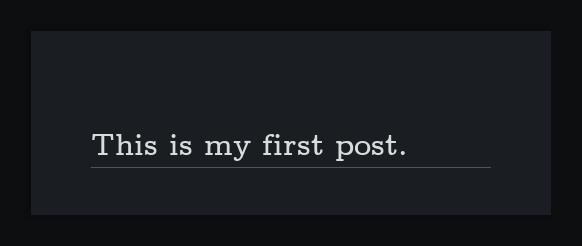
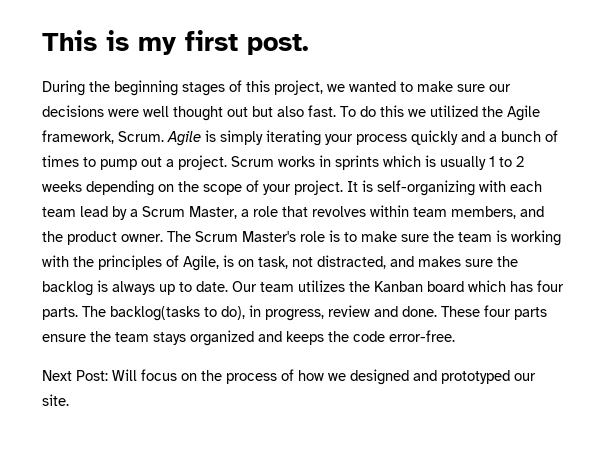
+ During the beginning stages of this project, we wanted to make sure our decisions were well thought out but also fast. To do this we utilized the Agile framework, Scrum. Agile is simply iterating your process quickly and a bunch of times to pump out a project. Scrum works in sprints which is usually 1 to 2 weeks depending on the scope of your project. It is self-organizing with each team lead by a Scrum Master, a role that revolves within team members, and the product owner. The Scrum Master's role is to make sure the team is working with the principles of Agile, is on task, not distracted, and makes sure the backlog is always up to date. Our team utilizes the Kanban board which has four parts. The backlog(tasks to do), in progress, review and done. These four parts ensure the team stays organized and keeps the code error-free.
+ Next Post: Will focus on the process of how we designed and prototyped our site.

